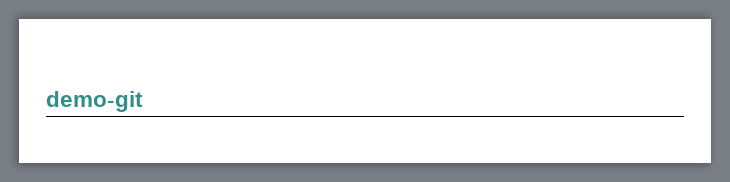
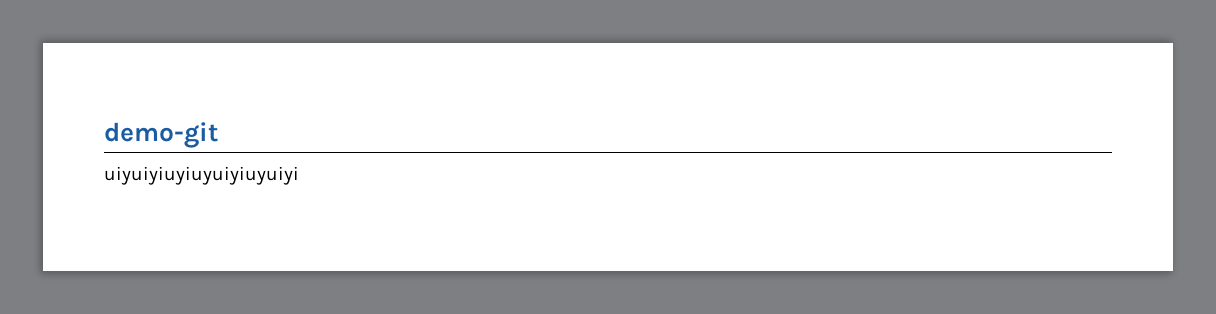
+ uiyuiyiuyiuyuiyiuyuiyi

